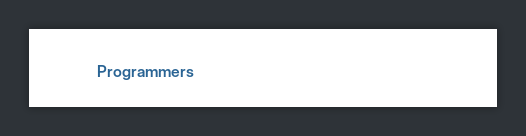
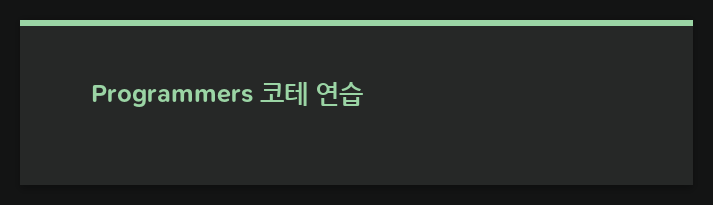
- Programmers
+ Programmers 코테 연습

